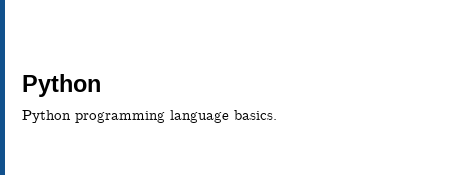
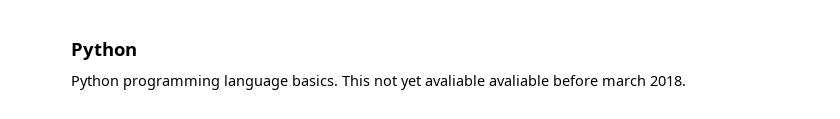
+ This not yet avaliable avaliable before march 2018.

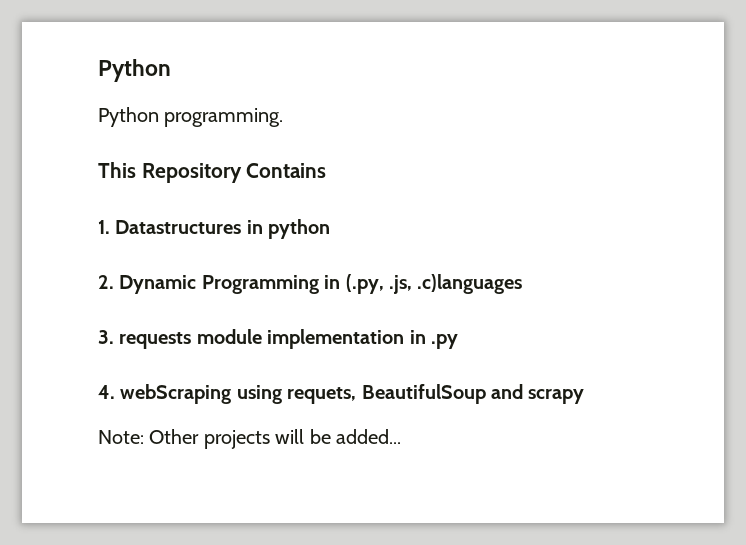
- Python programming language basics. This not yet avaliable avaliable before march 2018.
+ Python programming.
+ This Repository Contains
+ 1. Datastructures in python
+ 2. Dynamic Programming in (.py, .js, .c)languages
+ 3. requests module implementation in .py
+ 4. webScraping using requets, BeautifulSoup and scrapy
+ Note: Other projects will be added...

